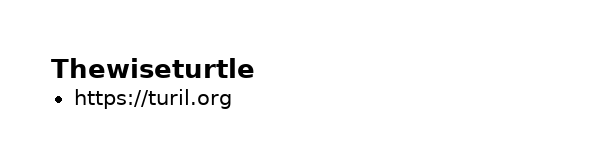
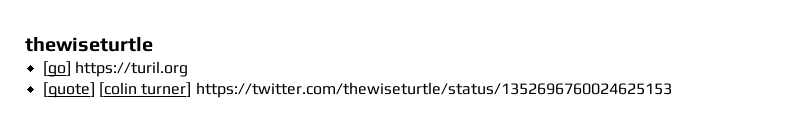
- Thewiseturtle
- https://turil.org
+ thewiseturtle
+ [go] https://turil.org
+ [quote] [colin turner] https://twitter.com/thewiseturtle/status/1352696760024625153

